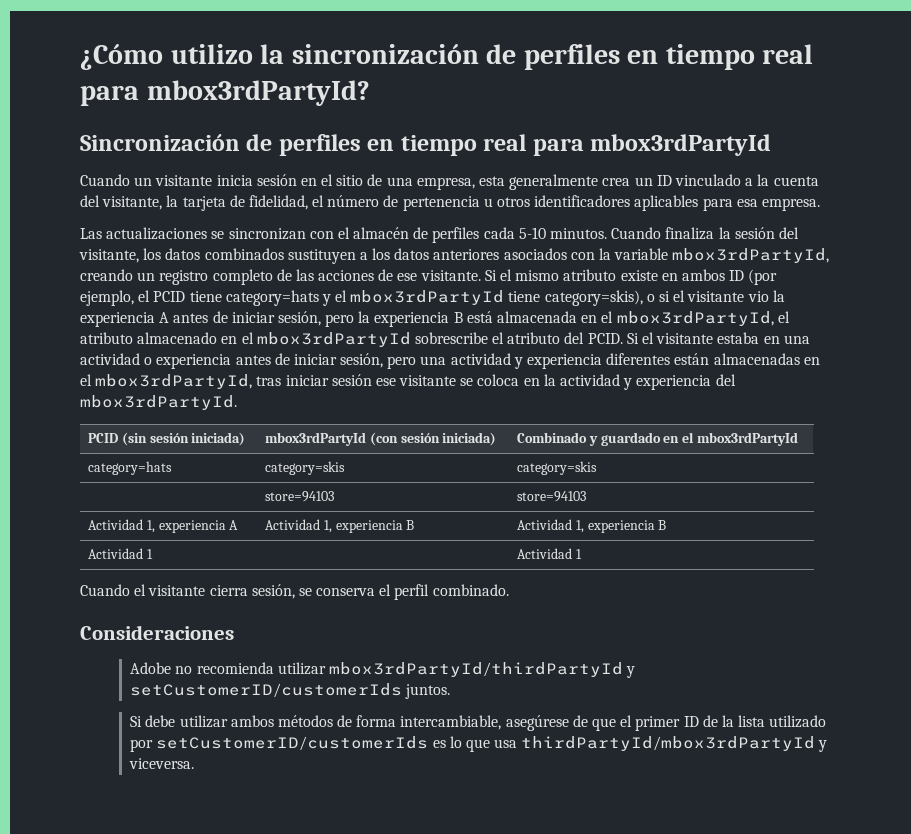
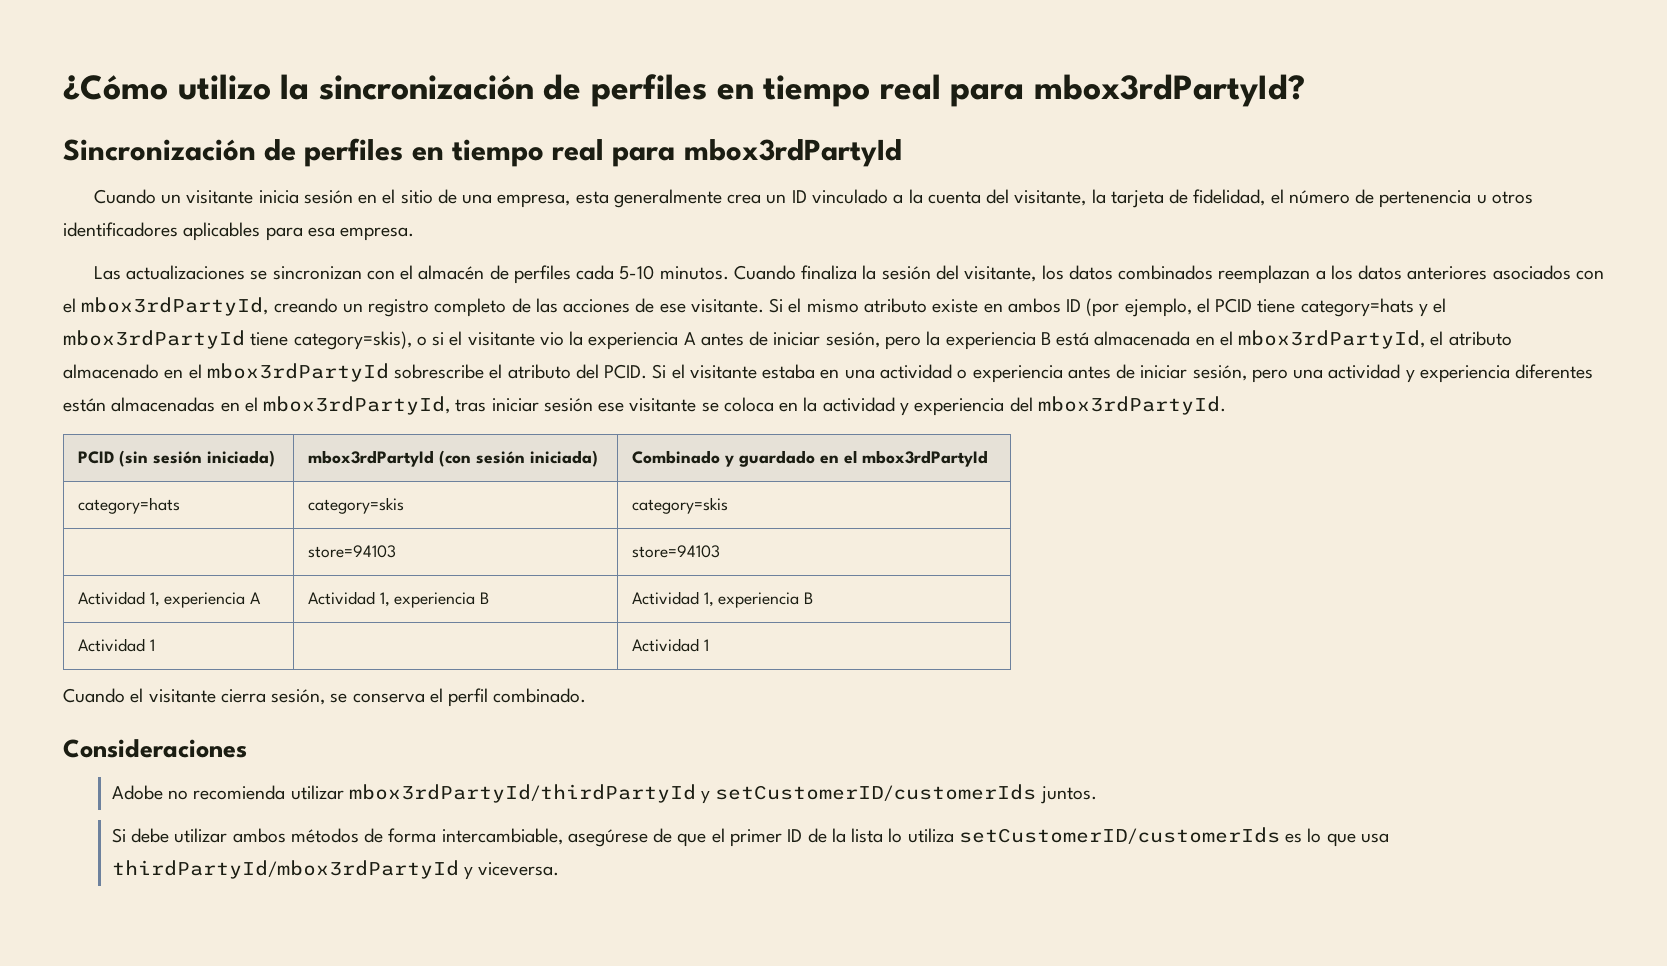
- Cuando finaliza la sesión del visitante, los datos combinados sustituyen a los datos anteriores asociados con la variable mbox3rdPartyId, creando un registro completo de las acciones de ese visitante.
+ Cuando finaliza la sesión del visitante, los datos combinados reemplazan a los datos anteriores asociados con el mbox3rdPartyId, creando un registro completo de las acciones de ese visitante.
- Si debe utilizar ambos métodos de forma intercambiable, asegúrese de que el primer ID de la lista utilizado por setCustomerID/customerIds es lo que usa thirdPartyId/mbox3rdPartyId y viceversa.
+ Si debe utilizar ambos métodos de forma intercambiable, asegúrese de que el primer ID de la lista lo utiliza setCustomerID/customerIds es lo que usa thirdPartyId/mbox3rdPartyId y viceversa.

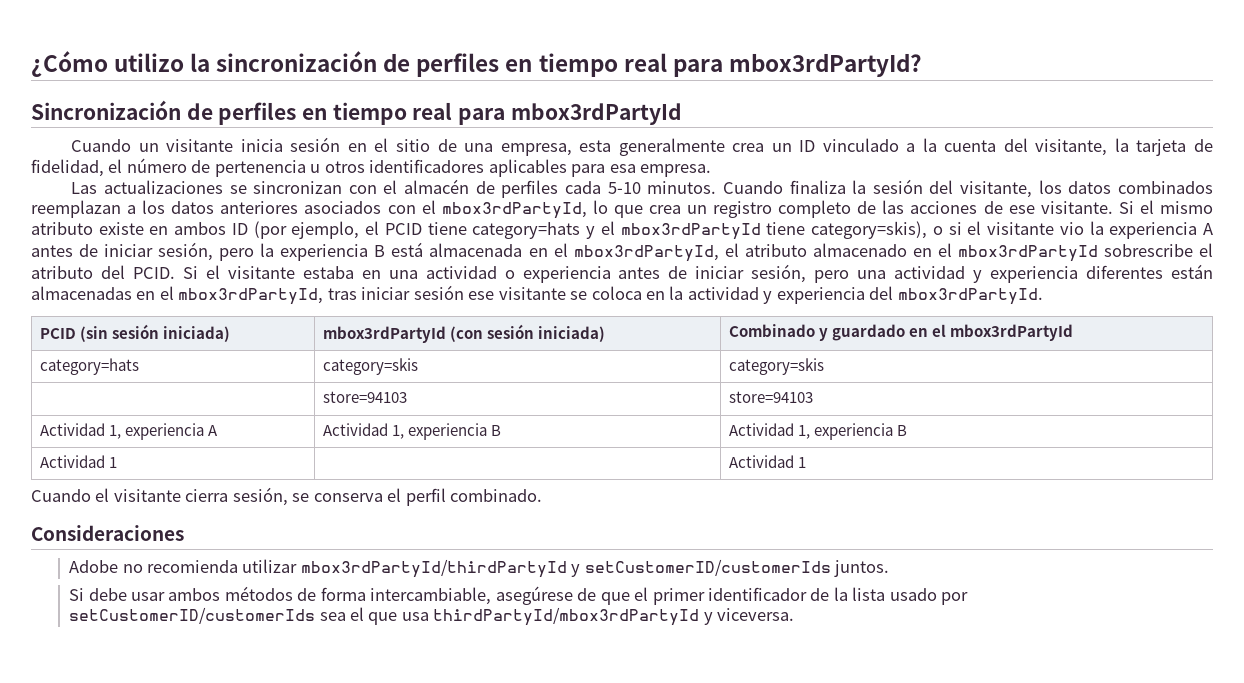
- Cuando finaliza la sesión del visitante, los datos combinados reemplazan a los datos anteriores asociados con el mbox3rdPartyId, creando un registro completo de las acciones de ese visitante.
+ Cuando finaliza la sesión del visitante, los datos combinados reemplazan a los datos anteriores asociados con el mbox3rdPartyId, lo que crea un registro completo de las acciones de ese visitante.
- Si debe utilizar ambos métodos de forma intercambiable, asegúrese de que el primer ID de la lista lo utiliza setCustomerID/customerIds es lo que usa thirdPartyId/mbox3rdPartyId y viceversa.
+ Si debe usar ambos métodos de forma intercambiable, asegúrese de que el primer identificador de la lista usado por setCustomerID/customerIds sea el que usa thirdPartyId/mbox3rdPartyId y viceversa.

